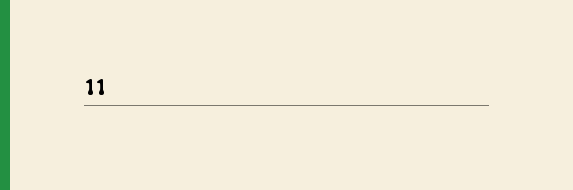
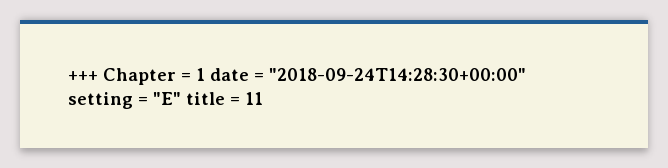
- 11
+ +++ Chapter = 1 date = "2018-09-24T14:28:30+00:00" setting = "E" title = 11

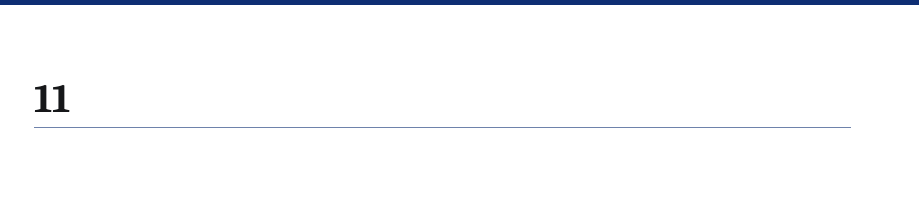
- +++ Chapter = 1 date = "2018-09-24T14:28:30+00:00" setting = "E" title = 11
+ 11

